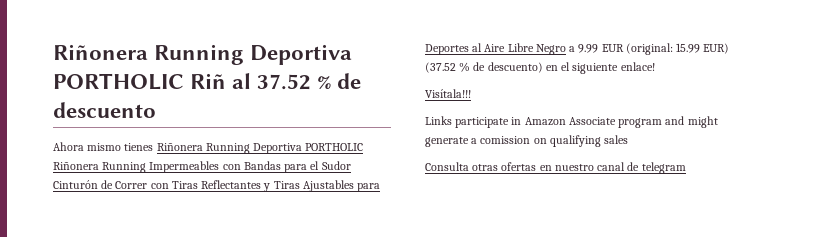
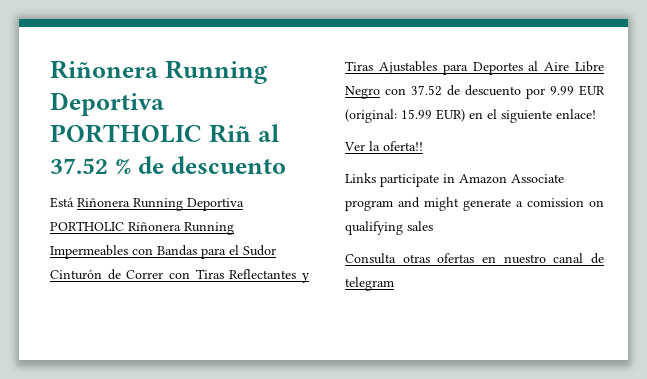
- Ahora mismo tienes Riñonera Running Deportiva PORTHOLIC Riñonera Running Impermeables con Bandas para el Sudor Cinturón de Correr con Tiras Reflectantes y Tiras Ajustables para Deportes al Aire Libre Negro a 9.99 EUR (original: 15.99 EUR) (37.52 % de descuento) en el siguiente enlace!
+ Está Riñonera Running Deportiva PORTHOLIC Riñonera Running Impermeables con Bandas para el Sudor Cinturón de Correr con Tiras Reflectantes y Tiras Ajustables para Deportes al Aire Libre Negro con 37.52 de descuento por 9.99 EUR (original: 15.99 EUR) en el siguiente enlace!
- Visítala!!!
+ Ver la oferta!!

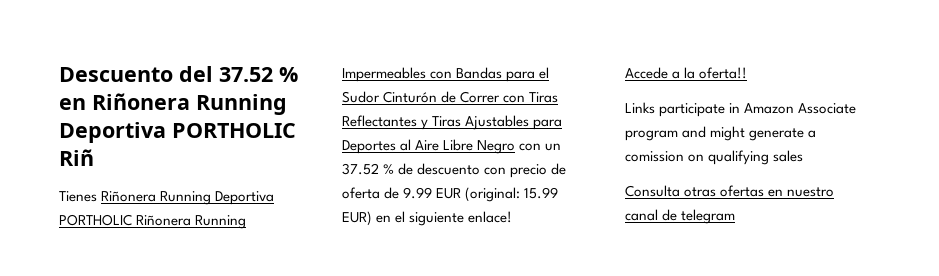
- Riñonera Running Deportiva PORTHOLIC Riñ al 37.52 % de descuento
- Está Riñonera Running Deportiva PORTHOLIC Riñonera Running Impermeables con Bandas para el Sudor Cinturón de Correr con Tiras Reflectantes y Tiras Ajustables para Deportes al Aire Libre Negro con 37.52 de descuento por 9.99 EUR (original: 15.99 EUR) en el siguiente enlace!
+ Descuento del 37.52 % en Riñonera Running Deportiva PORTHOLIC Riñ
+ Tienes Riñonera Running Deportiva PORTHOLIC Riñonera Running Impermeables con Bandas para el Sudor Cinturón de Correr con Tiras Reflectantes y Tiras Ajustables para Deportes al Aire Libre Negro con un 37.52 % de descuento con precio de oferta de 9.99 EUR (original: 15.99 EUR) en el siguiente enlace!
- Ver la oferta!!
+ Accede a la oferta!!

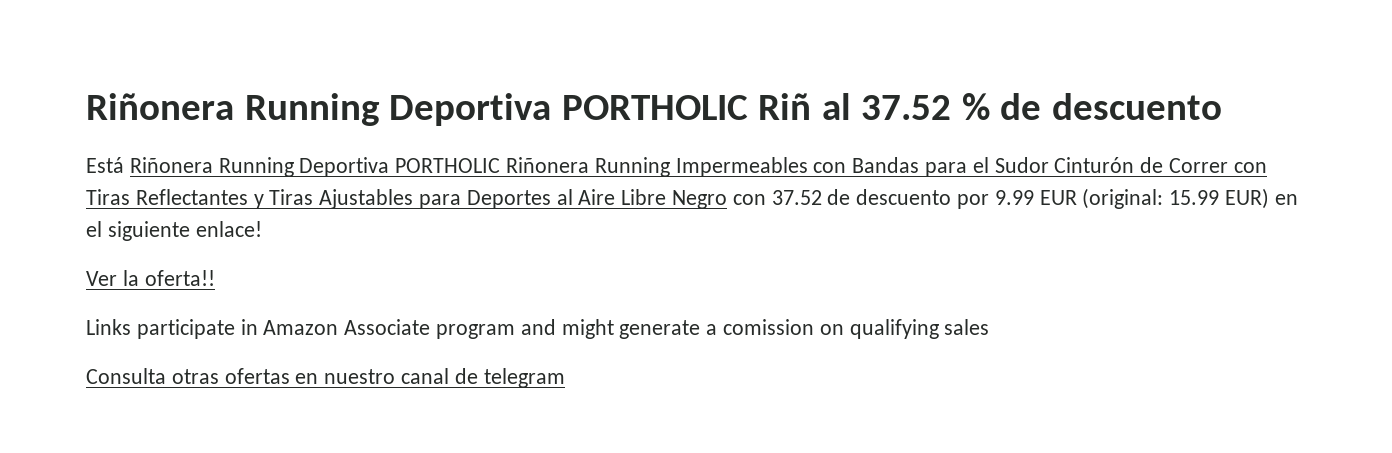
- Descuento del 37.52 % en Riñonera Running Deportiva PORTHOLIC Riñ
- Tienes Riñonera Running Deportiva PORTHOLIC Riñonera Running Impermeables con Bandas para el Sudor Cinturón de Correr con Tiras Reflectantes y Tiras Ajustables para Deportes al Aire Libre Negro con un 37.52 % de descuento con precio de oferta de 9.99 EUR (original: 15.99 EUR) en el siguiente enlace!
+ Riñonera Running Deportiva PORTHOLIC Riñ al 37.52 % de descuento
+ Está Riñonera Running Deportiva PORTHOLIC Riñonera Running Impermeables con Bandas para el Sudor Cinturón de Correr con Tiras Reflectantes y Tiras Ajustables para Deportes al Aire Libre Negro con 37.52 de descuento por 9.99 EUR (original: 15.99 EUR) en el siguiente enlace!
- Accede a la oferta!!
+ Ver la oferta!!

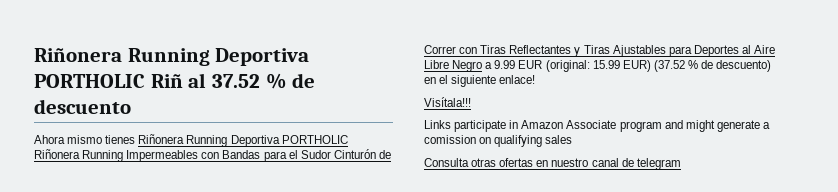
- Está Riñonera Running Deportiva PORTHOLIC Riñonera Running Impermeables con Bandas para el Sudor Cinturón de Correr con Tiras Reflectantes y Tiras Ajustables para Deportes al Aire Libre Negro con 37.52 de descuento por 9.99 EUR (original: 15.99 EUR) en el siguiente enlace!
+ Ahora mismo tienes Riñonera Running Deportiva PORTHOLIC Riñonera Running Impermeables con Bandas para el Sudor Cinturón de Correr con Tiras Reflectantes y Tiras Ajustables para Deportes al Aire Libre Negro a 9.99 EUR (original: 15.99 EUR) (37.52 % de descuento) en el siguiente enlace!
- Ver la oferta!!
+ Visítala!!!

